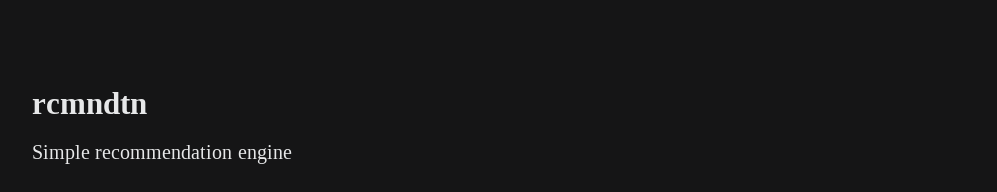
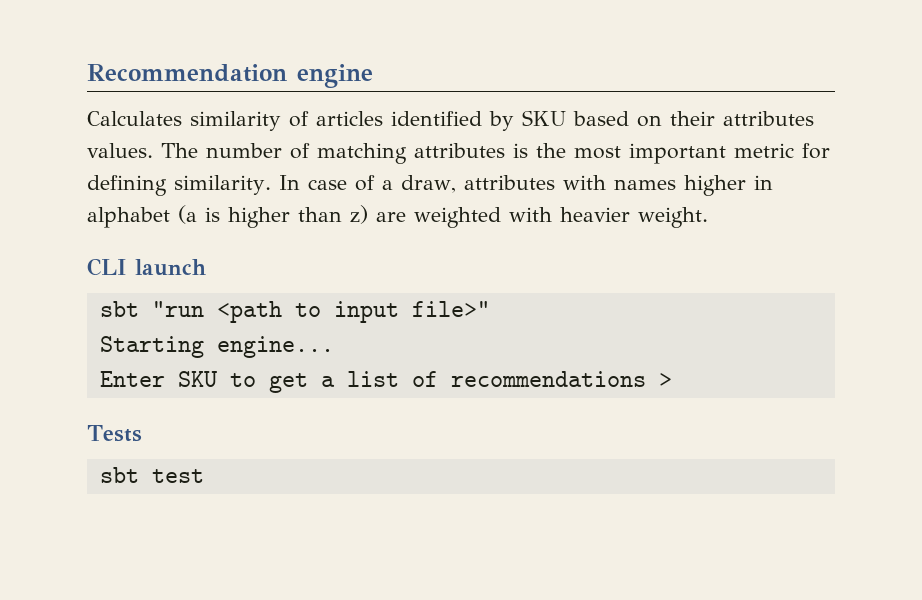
- rcmndtn
- Simple recommendation engine
+ Recommendation engine
+ Calculates similarity of articles identified by SKU based on their attributes values. The number of matching attributes is the most important metric for defining similarity. In case of a draw, attributes with names higher in alphabet (a is higher than z) are weighted with heavier weight.
+ CLI launch
+ sbt "run <path to input file>"
+ Starting engine...
+ Enter SKU to get a list of recommendations >
+ Tests
+ sbt test

